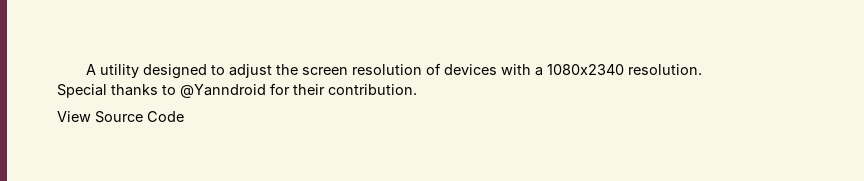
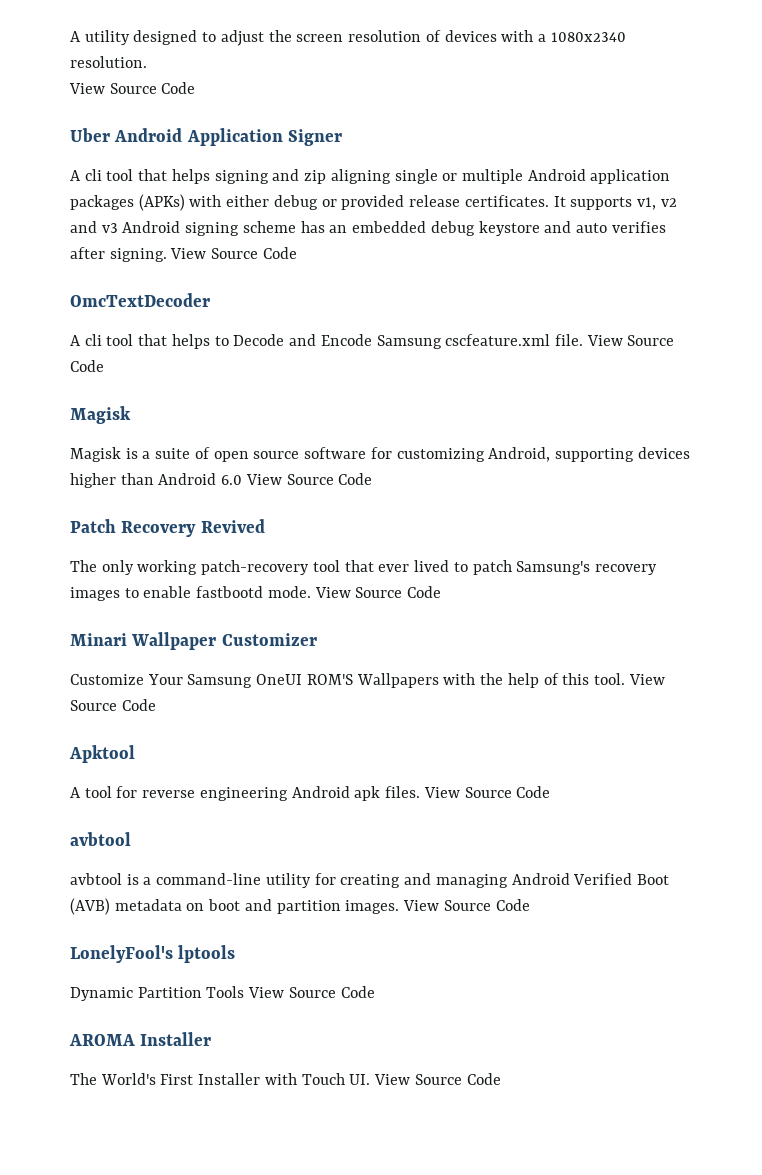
  A utility designed to adjust the screen resolution of devices with a 1080x2340 resolution.
- Special thanks to @Yanndroid for their contribution.
  View Source Code
+ Uber Android Application Signer
+ A cli tool that helps signing and zip aligning single or multiple Android application packages (APKs) with either debug or provided release certificates. It supports v1, v2 and v3 Android signing scheme has an embedded debug keystore and auto verifies after signing. View Source Code
+ OmcTextDecoder
+ A cli tool that helps to Decode and Encode Samsung cscfeature.xml file. View Source Code
+ Magisk
+ Magisk is a suite of open source software for customizing Android, supporting devices higher than Android 6.0 View Source Code
+ Patch Recovery Revived
+ The only working patch-recovery tool that ever lived to patch Samsung's recovery images to enable fastbootd mode. View Source Code
+ Minari Wallpaper Customizer
+ Customize Your Samsung OneUI ROM'S Wallpapers with the help of this tool. View Source Code
+ Apktool
+ A tool for reverse engineering Android apk files. View Source Code
+ avbtool
+ avbtool is a command-line utility for creating and managing Android Verified Boot (AVB) metadata on boot and partition images. View Source Code
+ LonelyFool's lptools
+ Dynamic Partition Tools View Source Code
+ AROMA Installer
+ The World's First Installer with Touch UI. View Source Code

